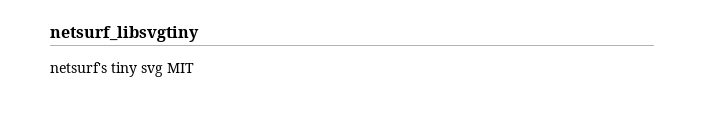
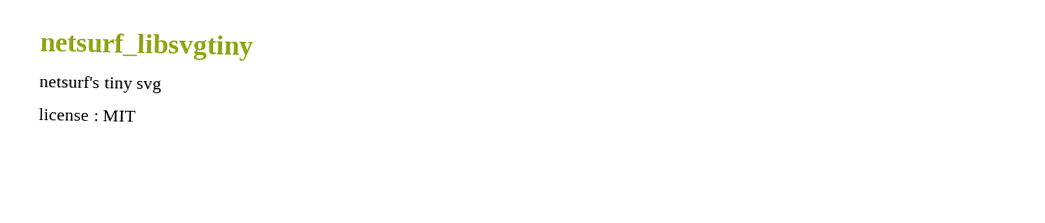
- netsurf's tiny svg MIT
+ netsurf's tiny svg
+ license : MIT

